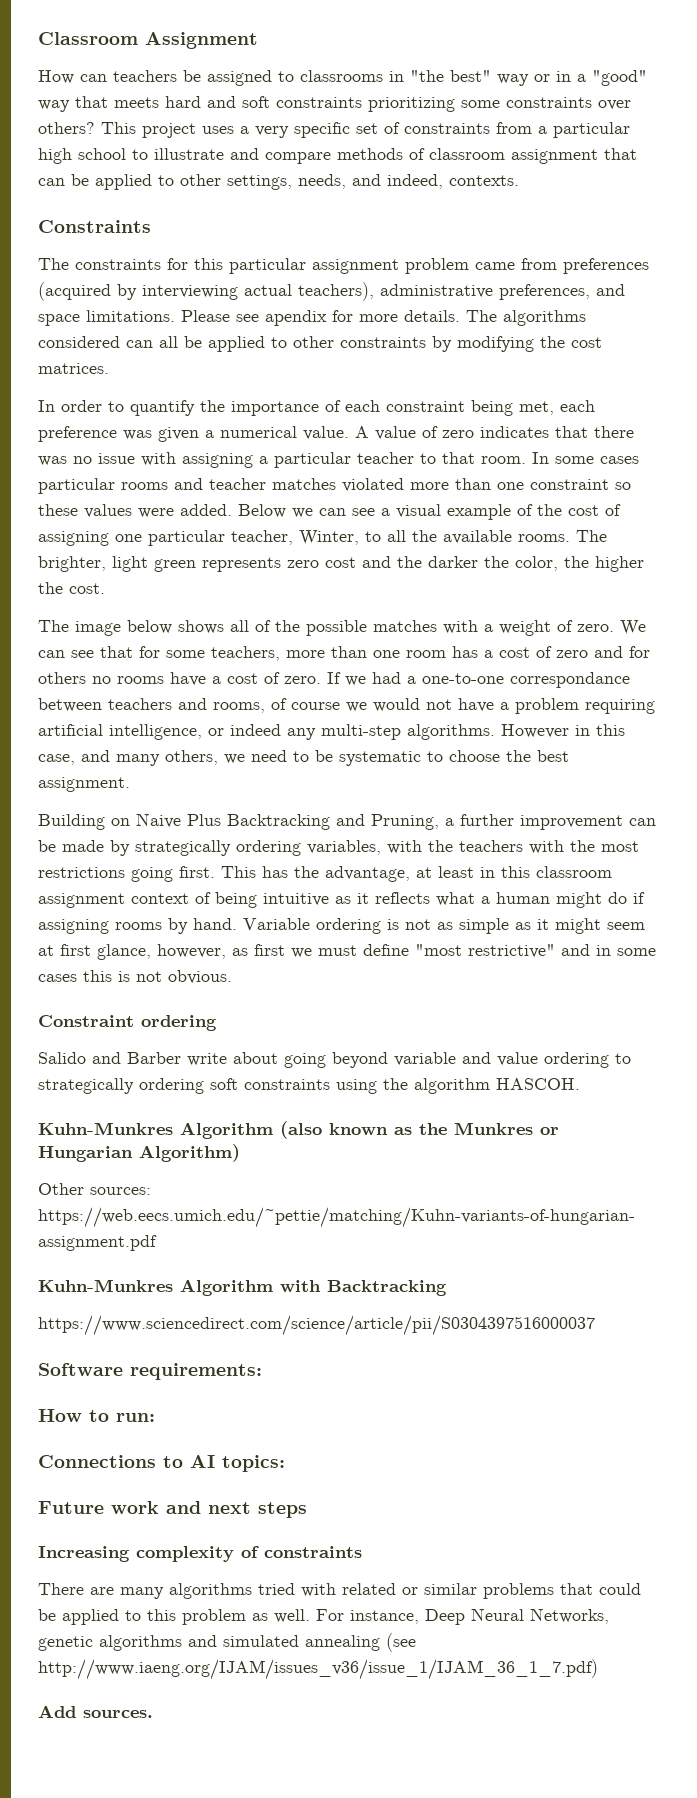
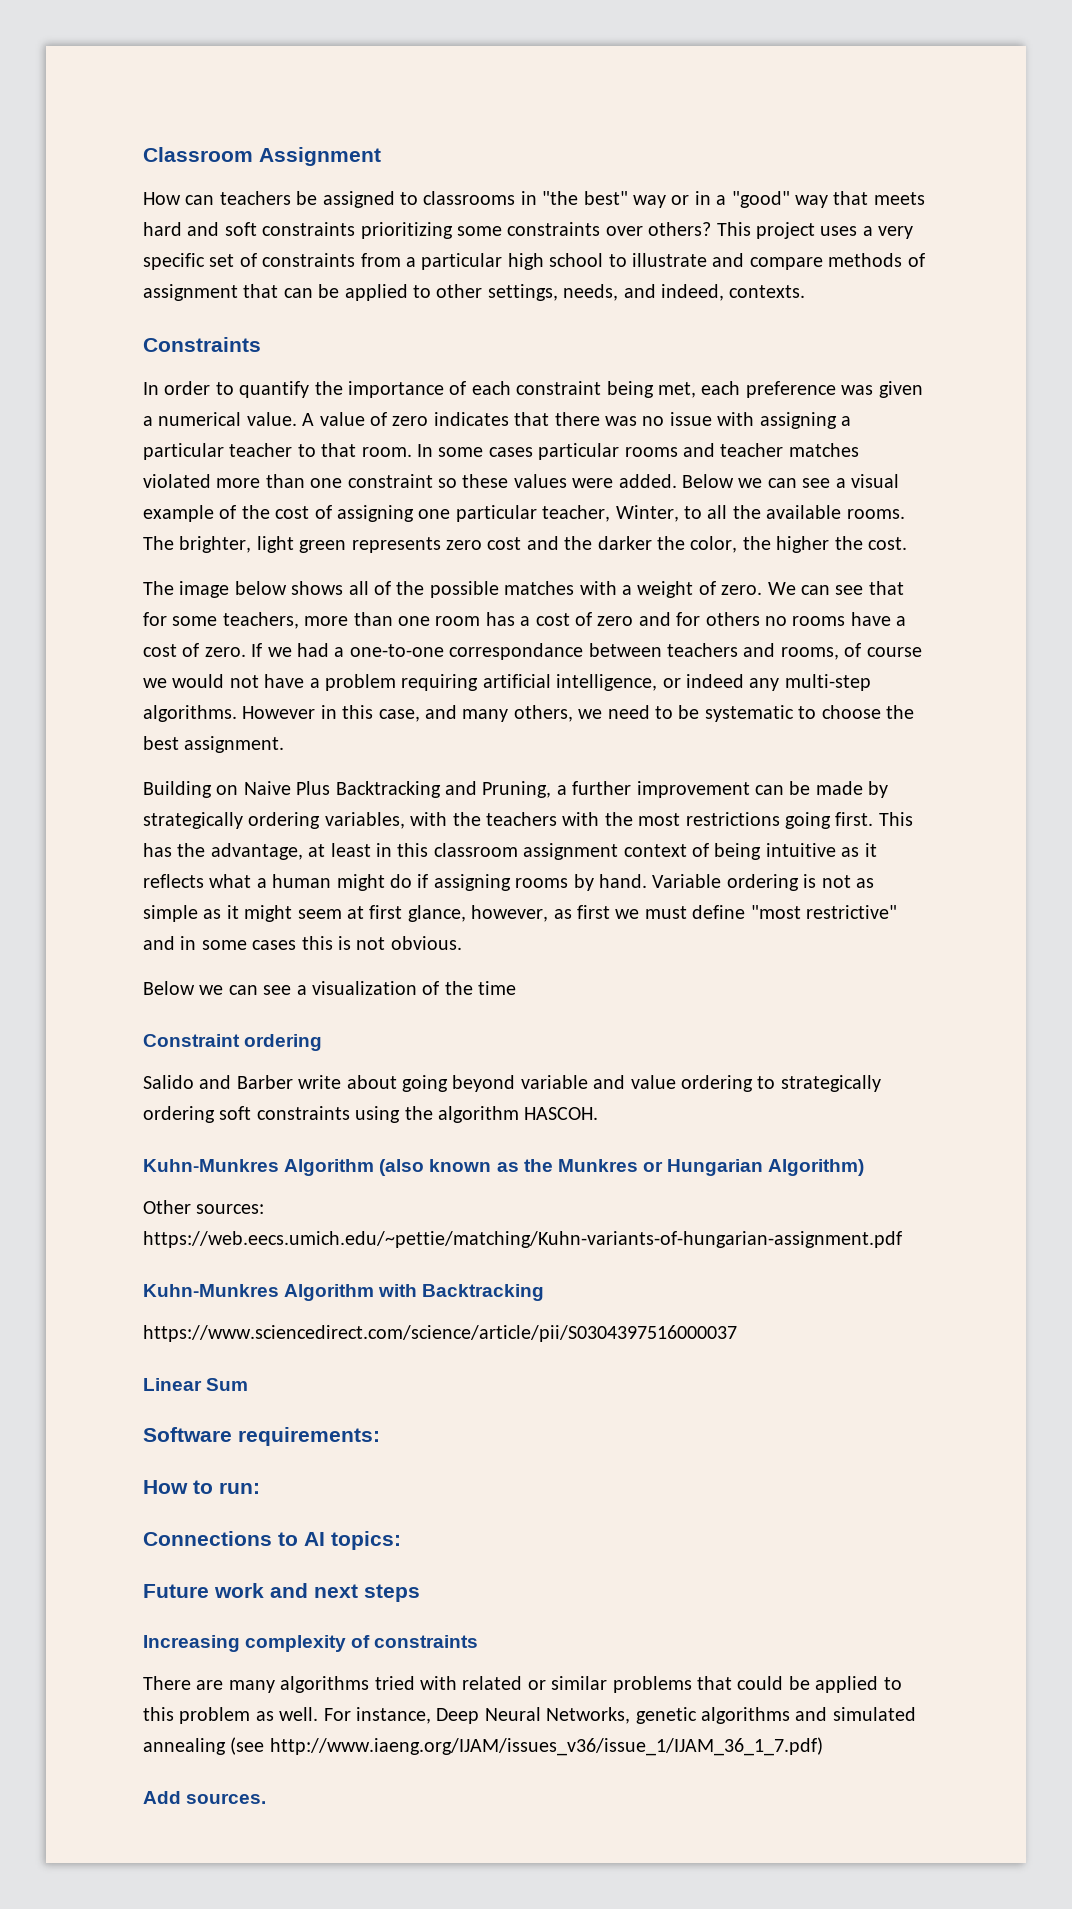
- This project uses a very specific set of constraints from a particular high school to illustrate and compare methods of classroom assignment that can be applied to other settings, needs, and indeed, contexts.
+ This project uses a very specific set of constraints from a particular high school to illustrate and compare methods of assignment that can be applied to other settings, needs, and indeed, contexts.
- The constraints for this particular assignment problem came from preferences (acquired by interviewing actual teachers), administrative preferences, and space limitations. Please see apendix for more details. The algorithms considered can all be applied to other constraints by modifying the cost matrices.
+ Below we can see a visualization of the time
+ Linear Sum

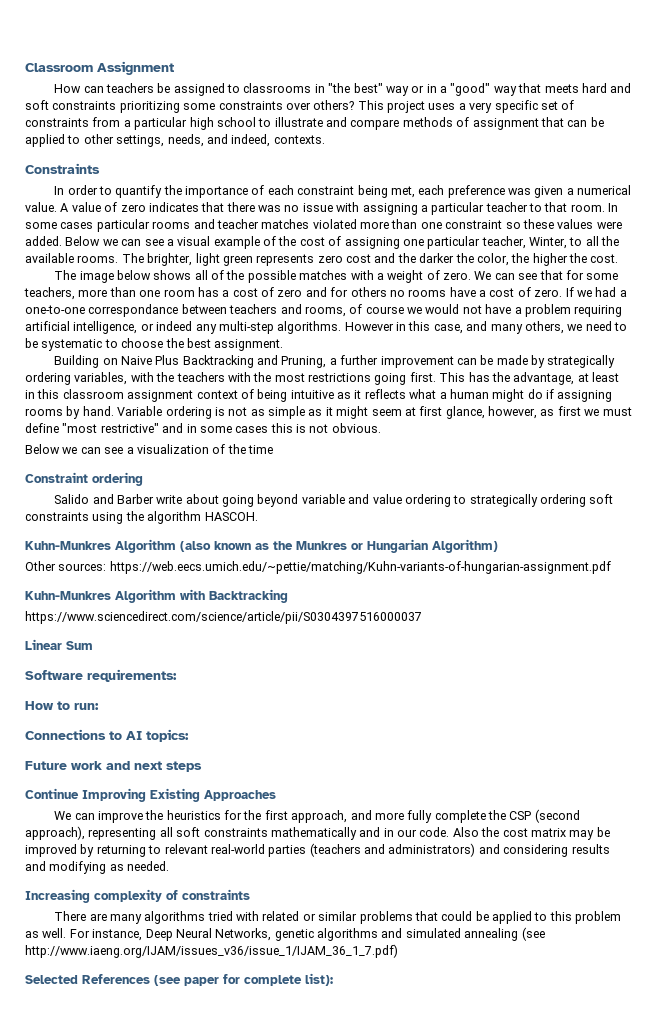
+ Continue Improving Existing Approaches
+ We can improve the heuristics for the first approach, and more fully complete the CSP (second approach), representing all soft constraints mathematically and in our code. Also the cost matrix may be improved by returning to relevant real-world parties (teachers and administrators) and considering results and modifying as needed.
- Add sources.
+ Selected References (see paper for complete list):

